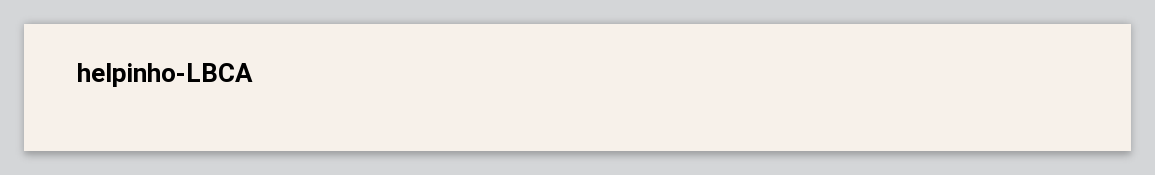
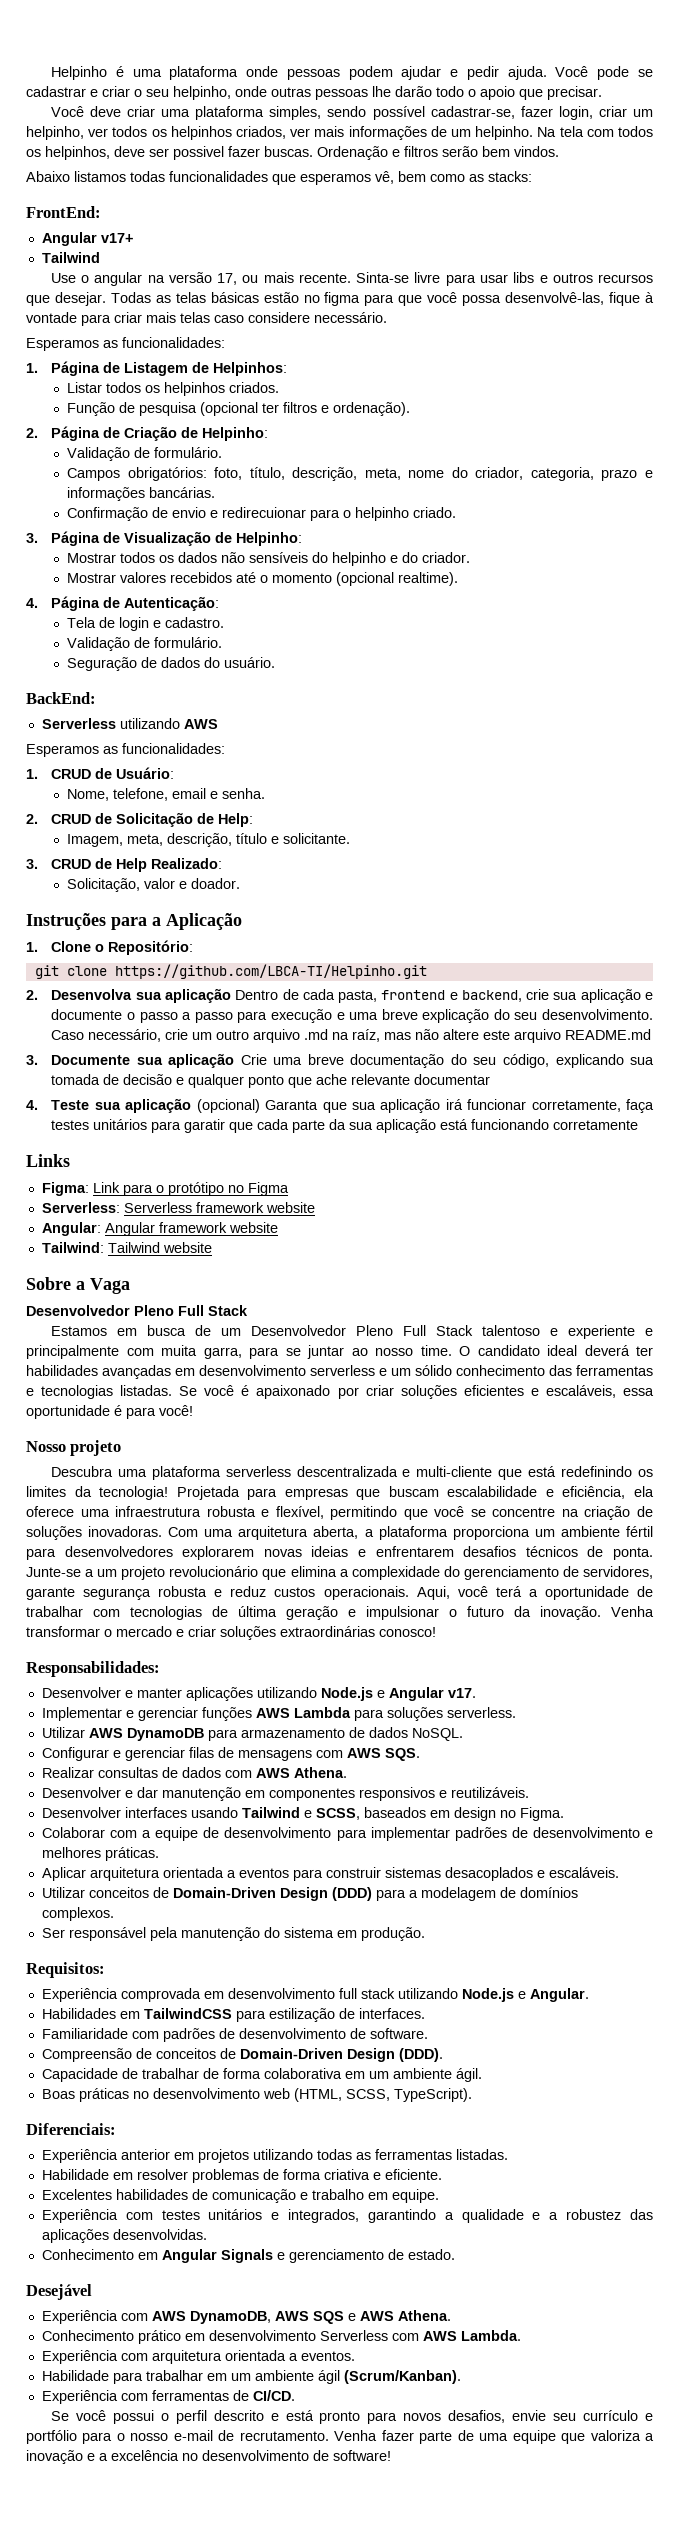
- helpinho-LBCA
+ Helpinho é uma plataforma onde pessoas podem ajudar e pedir ajuda. Você pode se cadastrar e criar o seu helpinho, onde outras pessoas lhe darão todo o apoio que precisar.
+ Você deve criar uma plataforma simples, sendo possível cadastrar-se, fazer login, criar um helpinho, ver todos os helpinhos criados, ver mais informações de um helpinho. Na tela com todos os helpinhos, deve ser possivel fazer buscas. Ordenação e filtros serão bem vindos.
+ Abaixo listamos todas funcionalidades que esperamos vê, bem como as stacks:
+ FrontEnd:
+ Angular v17+
+ Tailwind
+ Use o angular na versão 17, ou mais recente. Sinta-se livre para usar libs e outros recursos que desejar. Todas as telas básicas estão no figma para que você possa desenvolvê-las, fique à vontade para criar mais telas caso considere necessário.
+ Esperamos as funcionalidades:
+ 1. Página de Listagem de Helpinhos:
+ Listar todos os helpinhos criados.
+ Função de pesquisa (opcional ter filtros e ordenação).
+ 2. Página de Criação de Helpinho:
+ Validação de formulário.
+ Campos obrigatórios: foto, título, descrição, meta, nome do criador, categoria, prazo e informações bancárias.
+ Confirmação de envio e redirecuionar para o helpinho criado.
+ 3. Página de Visualização de Helpinho:
+ Mostrar todos os dados não sensíveis do helpinho e do criador.
+ Mostrar valores recebidos até o momento (opcional realtime).
+ 4. Página de Autenticação:
+ Tela de login e cadastro.
+ Validação de formulário.
+ Seguração de dados do usuário.
+ BackEnd:
+ Serverless utilizando AWS
+ Esperamos as funcionalidades:
+ 1. CRUD de Usuário:
+ Nome, telefone, email e senha.
+ 2. CRUD de Solicitação de Help:
+ Imagem, meta, descrição, título e solicitante.
+ 3. CRUD de Help Realizado:
+ Solicitação, valor e doador.
+ Instruções para a Aplicação
+ 1. Clone o Repositório:
+ git clone https://github.com/LBCA-TI/Helpinho.git
+ 2. Desenvolva sua aplicação Dentro de cada pasta, frontend e backend, crie sua aplicação e documente o passo a passo para execução e uma breve explicação do seu desenvolvimento. Caso necessário, crie um outro arquivo .md na raíz, mas não altere este arquivo README.md
+ 3. Documente sua aplicação Crie uma breve documentação do seu código, explicando sua tomada de decisão e qualquer ponto que ache relevante documentar
+ 4. Teste sua aplicação (opcional) Garanta que sua aplicação irá funcionar corretamente, faça testes unitários para garatir que cada parte da sua aplicação está funcionando corretamente
+ Links
+ Figma: Link para o protótipo no Figma
+ Serverless: Serverless framework website
+ Angular: Angular framework website
+ Tailwind: Tailwind website
+ Sobre a Vaga
+ Desenvolvedor Pleno Full Stack
+ Estamos em busca de um Desenvolvedor Pleno Full Stack talentoso e experiente e principalmente com muita garra, para se juntar ao nosso time. O candidato ideal deverá ter habilidades avançadas em desenvolvimento serverless e um sólido conhecimento das ferramentas e tecnologias listadas. Se você é apaixonado por criar soluções eficientes e escaláveis, essa oportunidade é para você!
+ Nosso projeto
+ Descubra uma plataforma serverless descentralizada e multi-cliente que está redefinindo os limites da tecnologia! Projetada para empresas que buscam escalabilidade e eficiência, ela oferece uma infraestrutura robusta e flexível, permitindo que você se concentre na criação de soluções inovadoras. Com uma arquitetura aberta, a plataforma proporciona um ambiente fértil para desenvolvedores explorarem novas ideias e enfrentarem desafios técnicos de ponta. Junte-se a um projeto revolucionário que elimina a complexidade do gerenciamento de servidores, garante segurança robusta e reduz custos operacionais. Aqui, você terá a oportunidade de trabalhar com tecnologias de última geração e impulsionar o futuro da inovação. Venha transformar o mercado e criar soluções extraordinárias conosco!
+ Responsabilidades:
+ Desenvolver e manter aplicações utilizando Node.js e Angular v17.
+ Implementar e gerenciar funções AWS Lambda para soluções serverless.
+ Utilizar AWS DynamoDB para armazenamento de dados NoSQL.
+ Configurar e gerenciar filas de mensagens com AWS SQS.
+ Realizar consultas de dados com AWS Athena.
+ Desenvolver e dar manutenção em componentes responsivos e reutilizáveis.
+ Desenvolver interfaces usando Tailwind e SCSS, baseados em design no Figma.
+ Colaborar com a equipe de desenvolvimento para implementar padrões de desenvolvimento e melhores práticas.
+ Aplicar arquitetura orientada a eventos para construir sistemas desacoplados e escaláveis.
+ Utilizar conceitos de Domain-Driven Design (DDD) para a modelagem de domínios complexos.
+ Ser responsável pela manutenção do sistema em produção.
+ Requisitos:
+ Experiência comprovada em desenvolvimento full stack utilizando Node.js e Angular.
+ Habilidades em TailwindCSS para estilização de interfaces.
+ Familiaridade com padrões de desenvolvimento de software.
+ Compreensão de conceitos de Domain-Driven Design (DDD).
+ Capacidade de trabalhar de forma colaborativa em um ambiente ágil.
+ Boas práticas no desenvolvimento web (HTML, SCSS, TypeScript).
+ Diferenciais:
+ Experiência anterior em projetos utilizando todas as ferramentas listadas.
+ Habilidade em resolver problemas de forma criativa e eficiente.
+ Excelentes habilidades de comunicação e trabalho em equipe.
+ Experiência com testes unitários e integrados, garantindo a qualidade e a robustez das aplicações desenvolvidas.
+ Conhecimento em Angular Signals e gerenciamento de estado.
+ Desejável
+ Experiência com AWS DynamoDB, AWS SQS e AWS Athena.
+ Conhecimento prático em desenvolvimento Serverless com AWS Lambda.
+ Experiência com arquitetura orientada a eventos.
+ Habilidade para trabalhar em um ambiente ágil (Scrum/Kanban).
+ Experiência com ferramentas de CI/CD.
+ Se você possui o perfil descrito e está pronto para novos desafios, envie seu currículo e portfólio para o nosso e-mail de recrutamento. Venha fazer parte de uma equipe que valoriza a inovação e a excelência no desenvolvimento de software!

